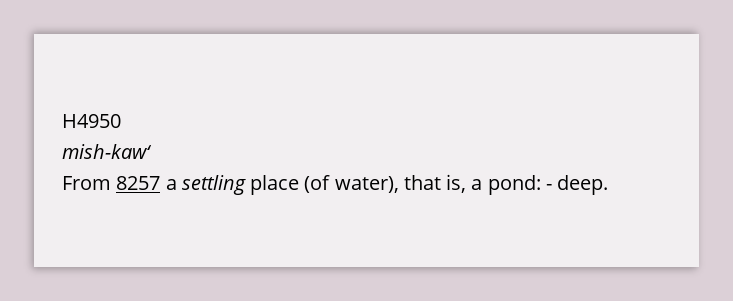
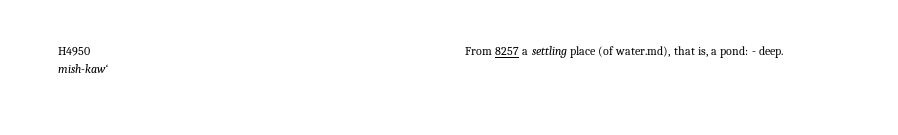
- From 8257 a settling place (of water), that is, a pond: - deep.
+ From 8257 a settling place (of water.md), that is, a pond: - deep.

